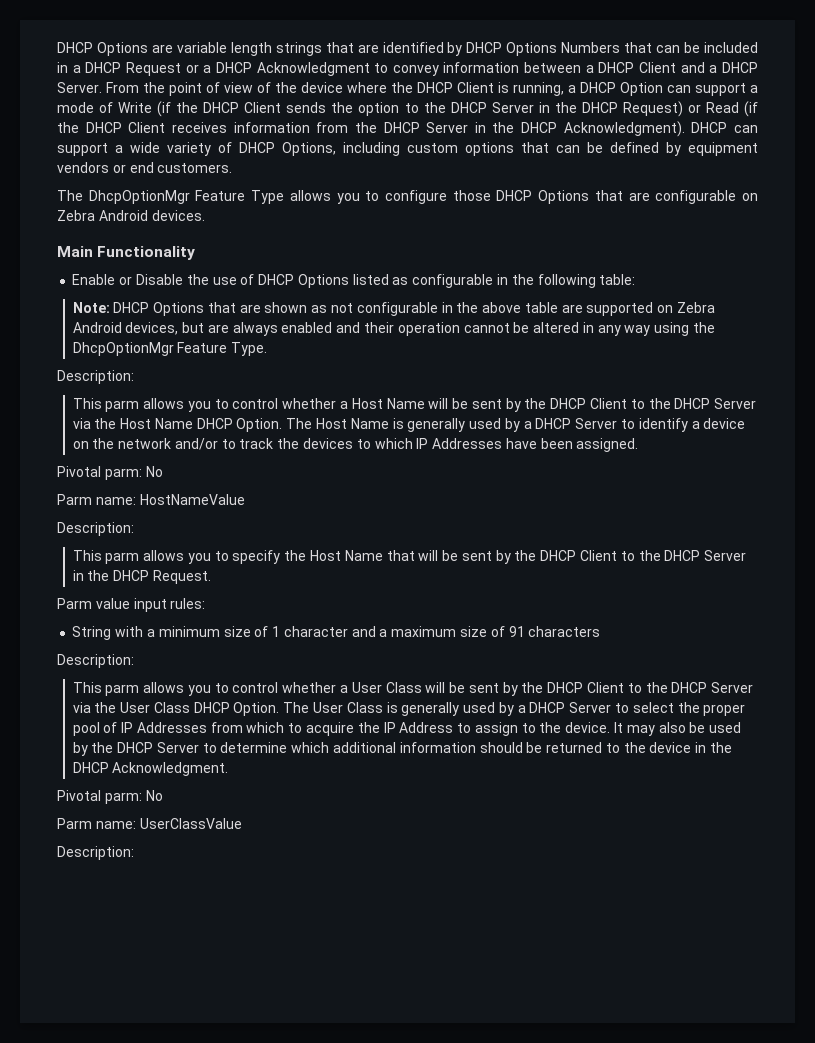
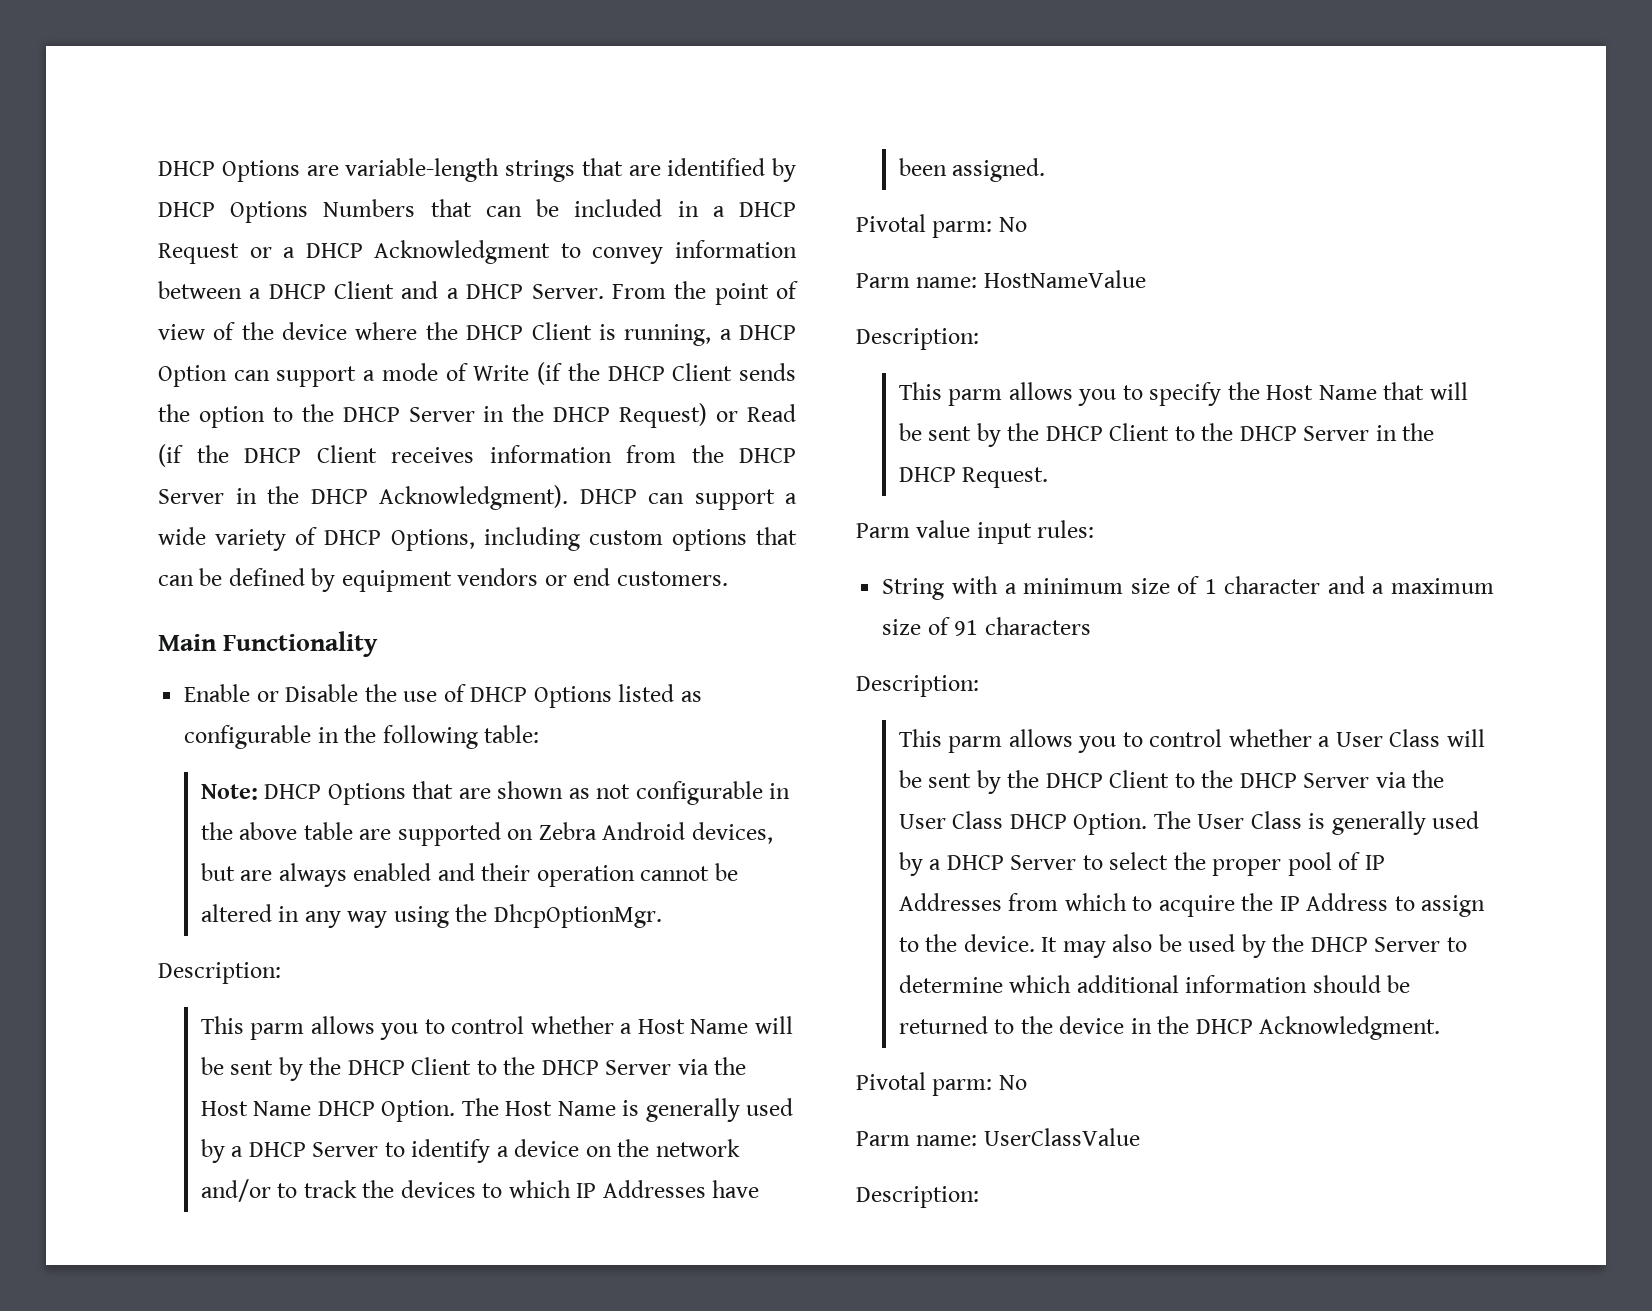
- DHCP Options are variable length strings that are identified by DHCP Options Numbers that can be included in a DHCP Request or a DHCP Acknowledgment to convey information between a DHCP Client and a DHCP Server.
+ DHCP Options are variable-length strings that are identified by DHCP Options Numbers that can be included in a DHCP Request or a DHCP Acknowledgment to convey information between a DHCP Client and a DHCP Server.
- The DhcpOptionMgr Feature Type allows you to configure those DHCP Options that are configurable on Zebra Android devices.
- Note: DHCP Options that are shown as not configurable in the above table are supported on Zebra Android devices, but are always enabled and their operation cannot be altered in any way using the DhcpOptionMgr Feature Type.
+ Note: DHCP Options that are shown as not configurable in the above table are supported on Zebra Android devices, but are always enabled and their operation cannot be altered in any way using the DhcpOptionMgr.

